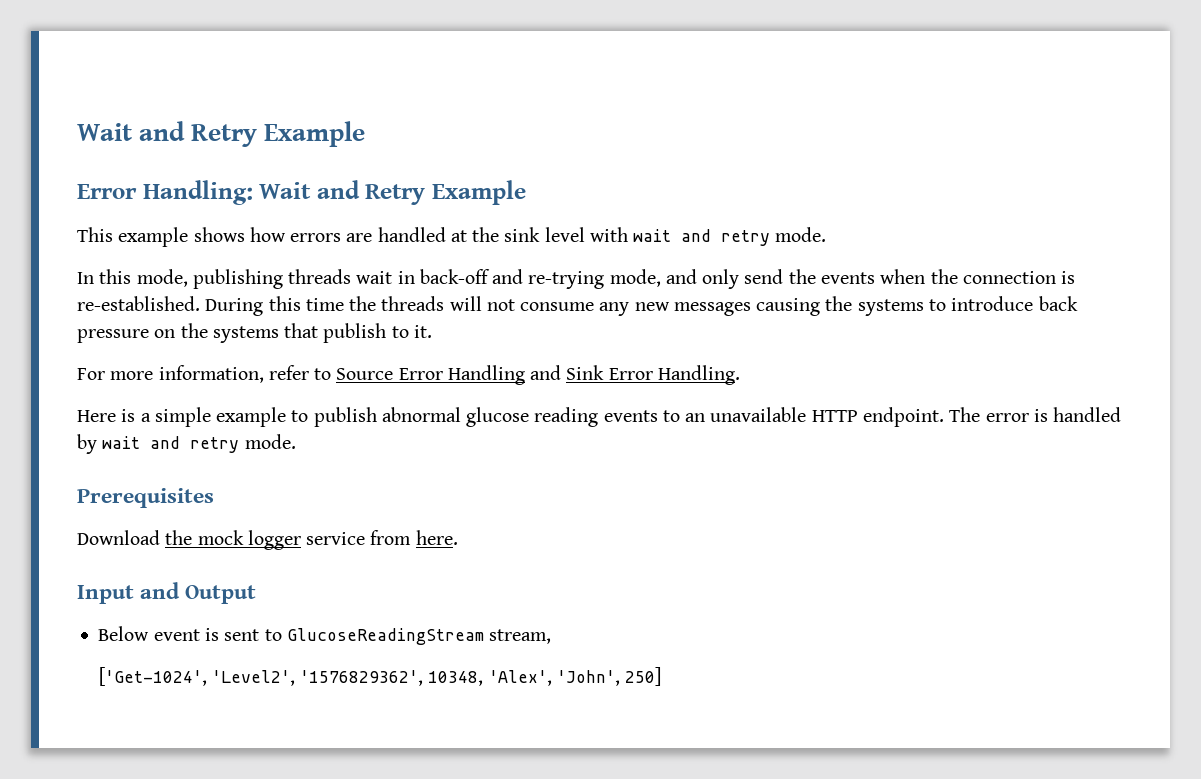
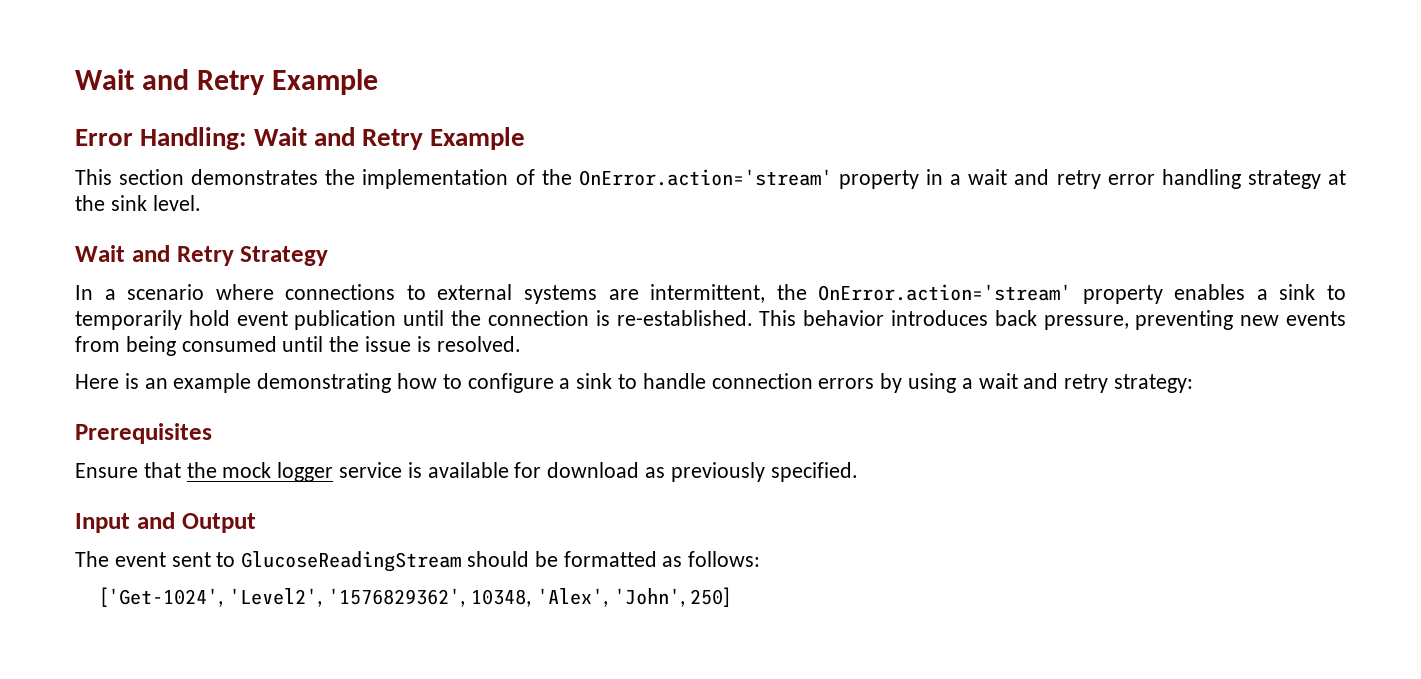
- This example shows how errors are handled at the sink level with wait and retry mode.
- In this mode, publishing threads wait in back-off and re-trying mode, and only send the events when the connection is re-established. During this time the threads will not consume any new messages causing the systems to introduce back pressure on the systems that publish to it.
- For more information, refer to Source Error Handling and Sink Error Handling.
- Here is a simple example to publish abnormal glucose reading events to an unavailable HTTP endpoint. The error is handled by wait and retry mode.
+ This section demonstrates the implementation of the OnError.action='stream' property in a wait and retry error handling strategy at the sink level.
+ Wait and Retry Strategy
+ In a scenario where connections to external systems are intermittent, the OnError.action='stream' property enables a sink to temporarily hold event publication until the connection is re-established. This behavior introduces back pressure, preventing new events from being consumed until the issue is resolved.
+ Here is an example demonstrating how to configure a sink to handle connection errors by using a wait and retry strategy:
- Download the mock logger service from here.
+ Ensure that the mock logger service is available for download as previously specified.
  Input and Output
- Below event is sent to GlucoseReadingStream stream,
+ The event sent to GlucoseReadingStream should be formatted as follows:

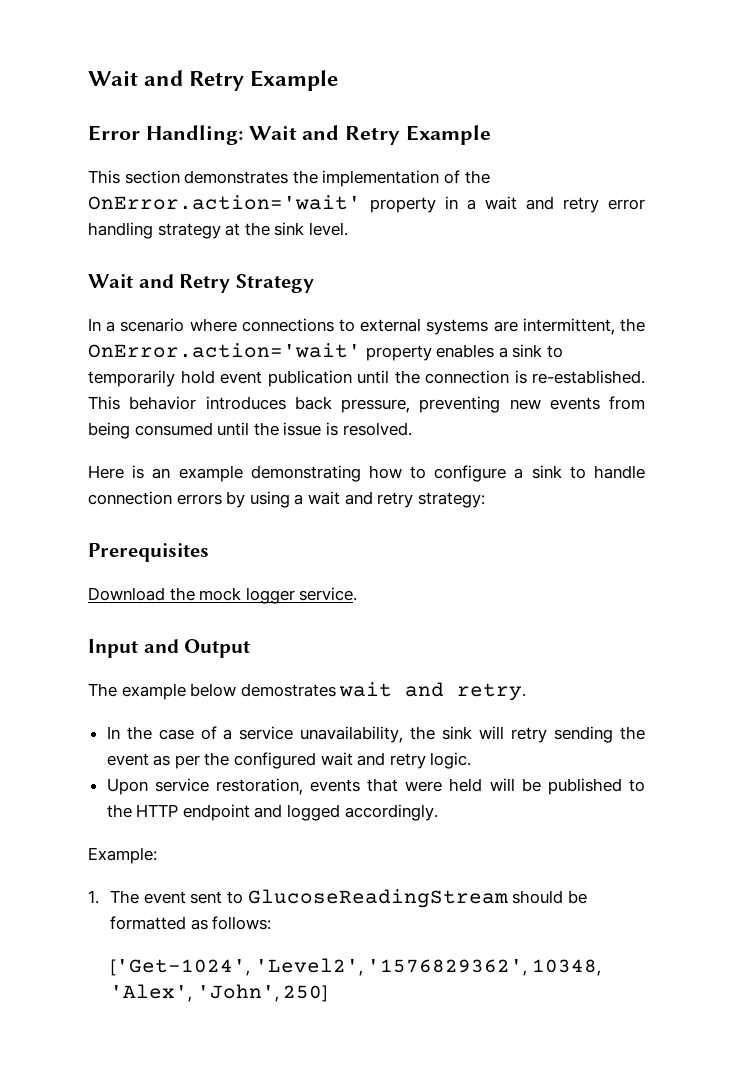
- This section demonstrates the implementation of the OnError.action='stream' property in a wait and retry error handling strategy at the sink level.
+ This section demonstrates the implementation of the OnError.action='wait' property in a wait and retry error handling strategy at the sink level.
- In a scenario where connections to external systems are intermittent, the OnError.action='stream' property enables a sink to temporarily hold event publication until the connection is re-established.
+ In a scenario where connections to external systems are intermittent, the OnError.action='wait' property enables a sink to temporarily hold event publication until the connection is re-established.
- Ensure that the mock logger service is available for download as previously specified.
+ Download the mock logger service.
  Input and Output
- The event sent to GlucoseReadingStream should be formatted as follows:
+ The example below demostrates wait and retry.
+ In the case of a service unavailability, the sink will retry sending the event as per the configured wait and retry logic.
+ Upon service restoration, events that were held will be published to the HTTP endpoint and logged accordingly.
+ Example:
+ 1. The event sent to GlucoseReadingStream should be formatted as follows:

